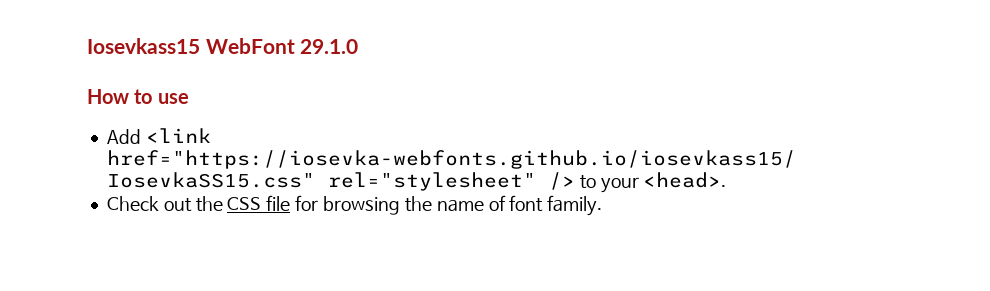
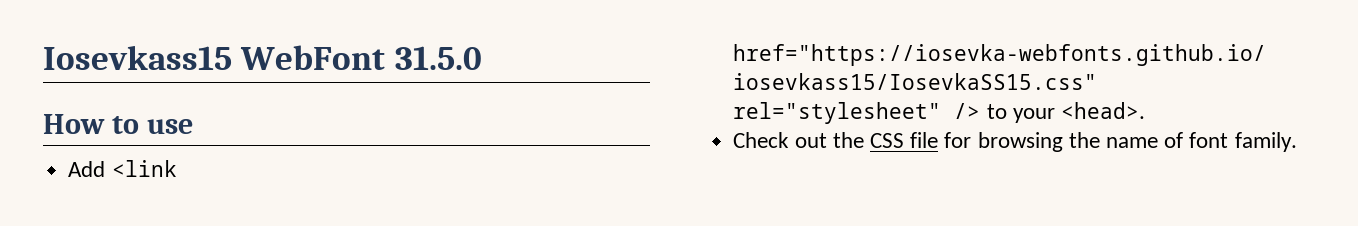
- Iosevkass15 WebFont 29.1.0
+ Iosevkass15 WebFont 31.5.0

